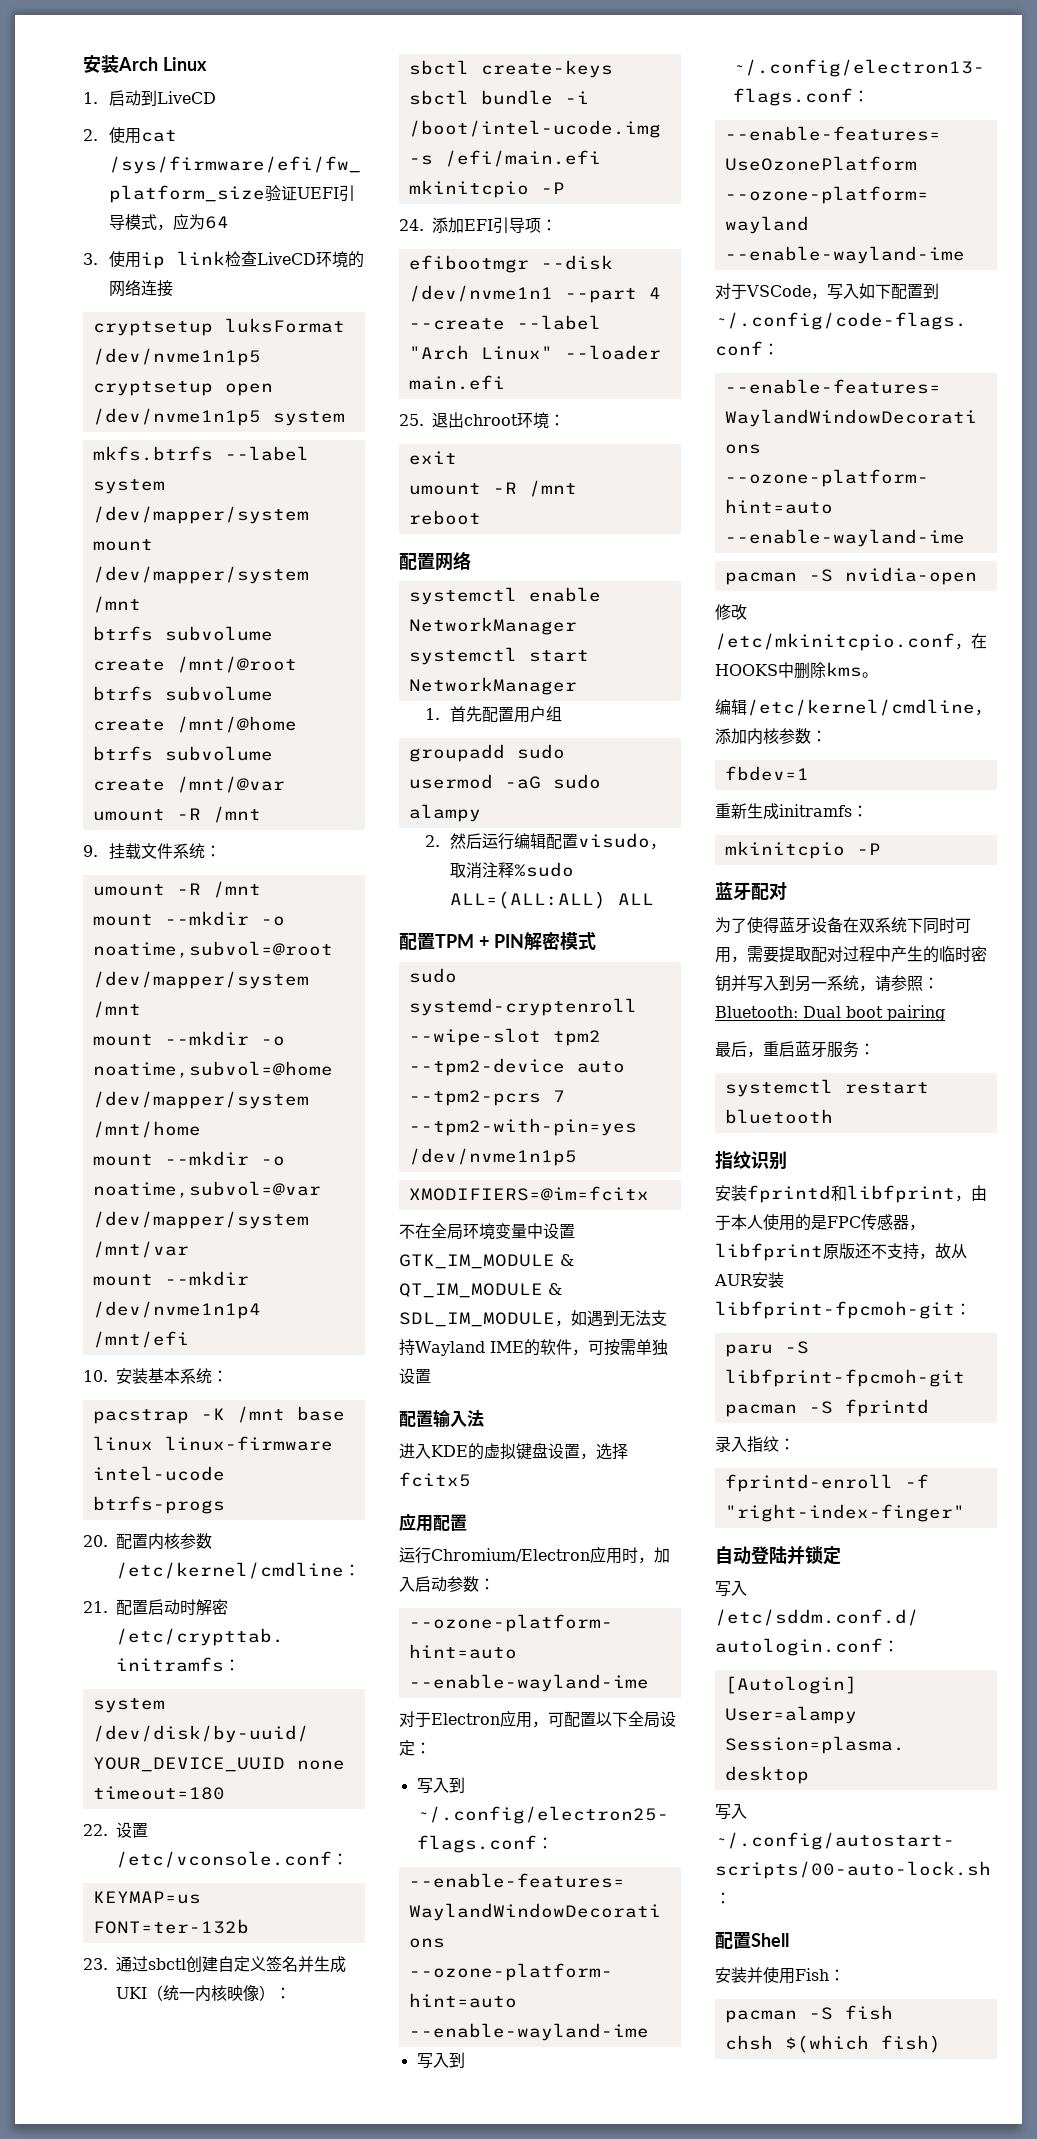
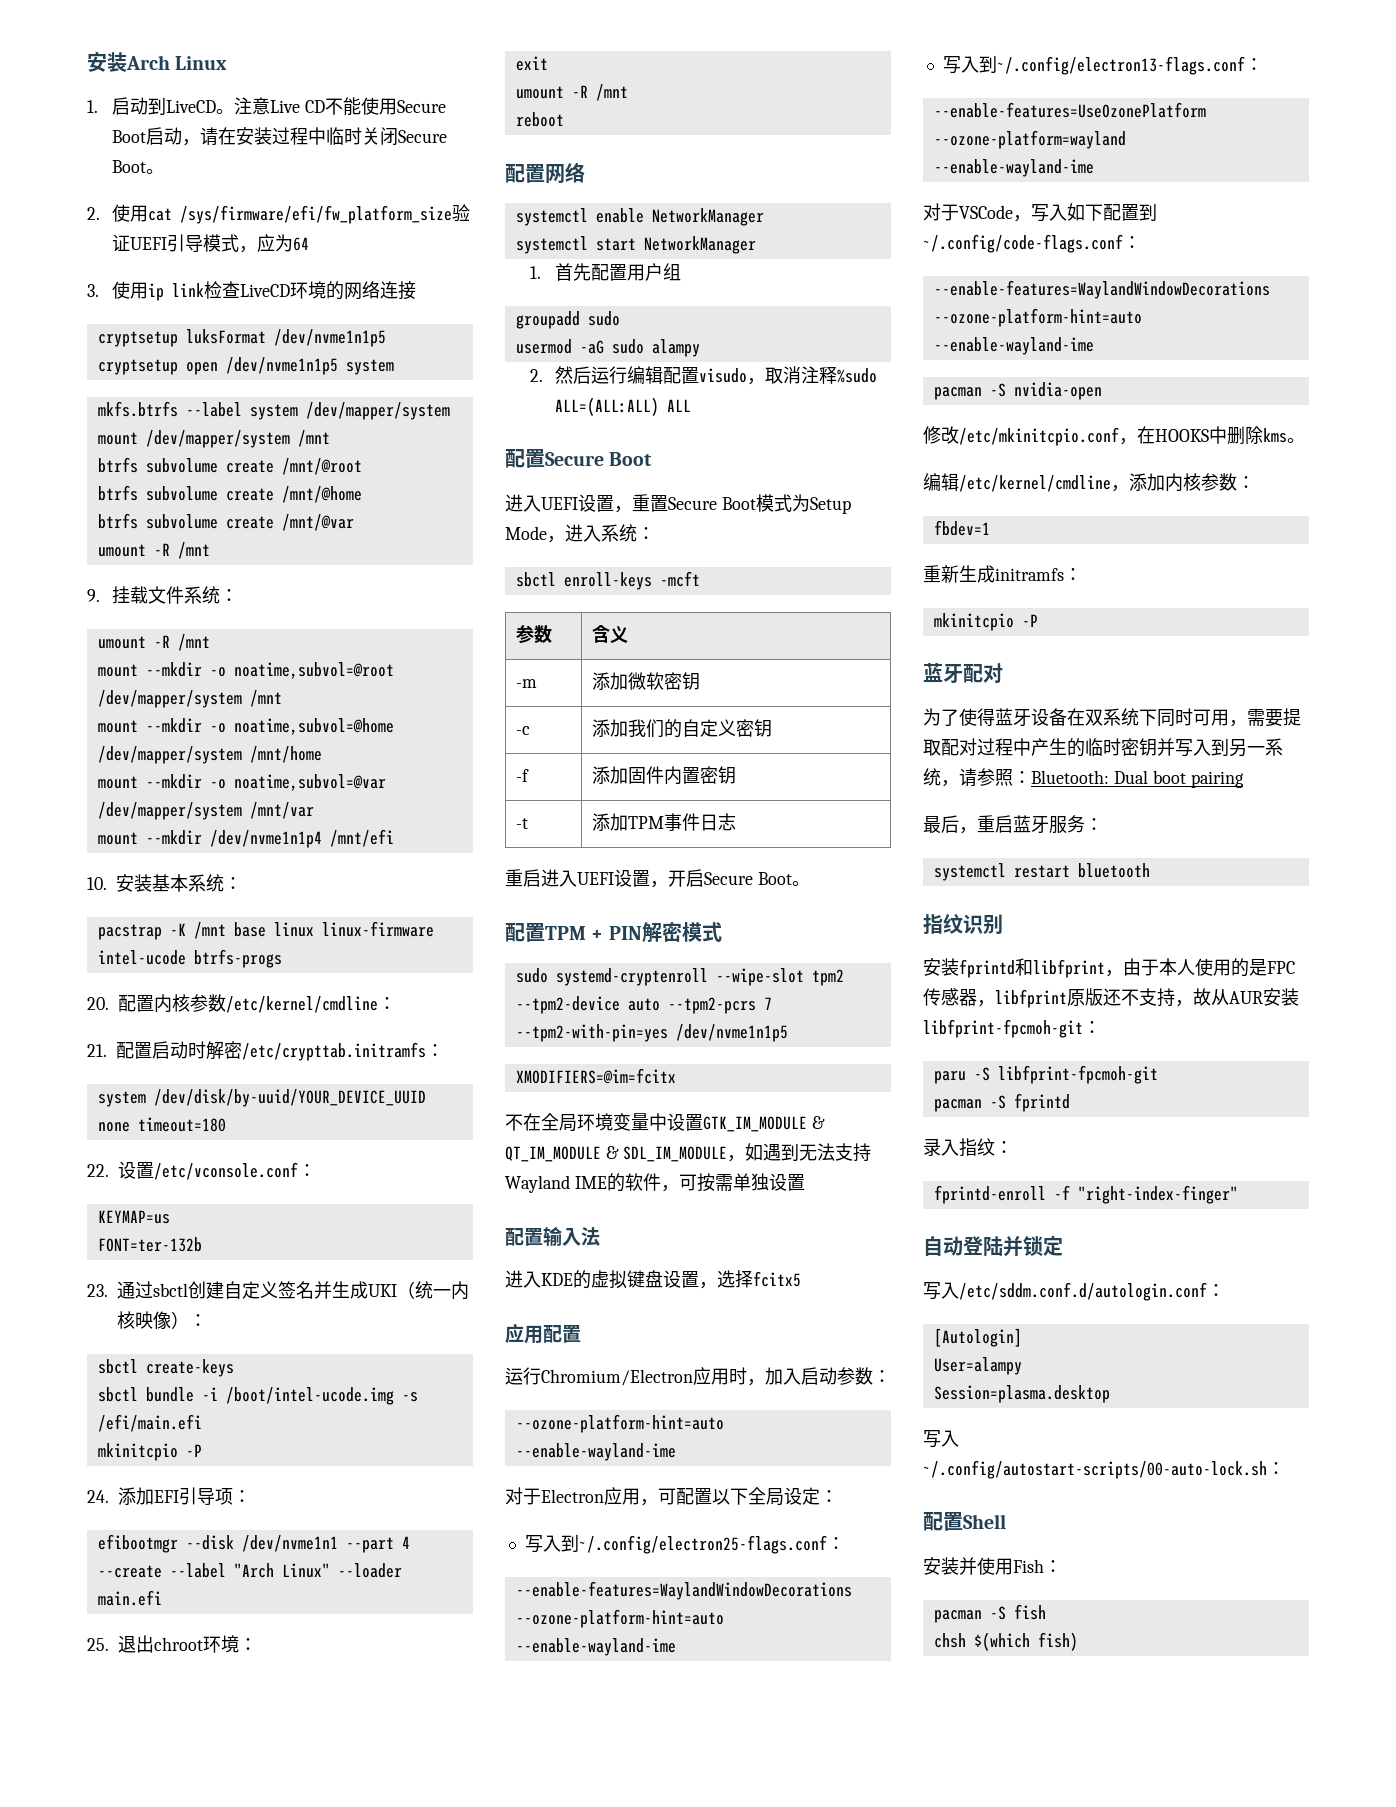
- 1.启动到LiveCD
+ 1.启动到LiveCD。注意Live CD不能使用Secure Boot启动，请在安装过程中临时关闭Secure Boot。
+ 配置Secure Boot
+ 进入UEFI设置，重置Secure Boot模式为Setup Mode，进入系统：
+ sbctl enroll-keys -mcft
+ 参数 | 含义
+ -m | 添加微软密钥
+ -c | 添加我们的自定义密钥
+ -f | 添加固件内置密钥
+ -t | 添加TPM事件日志
+ 重启进入UEFI设置，开启Secure Boot。

